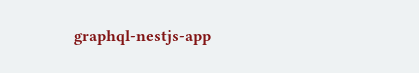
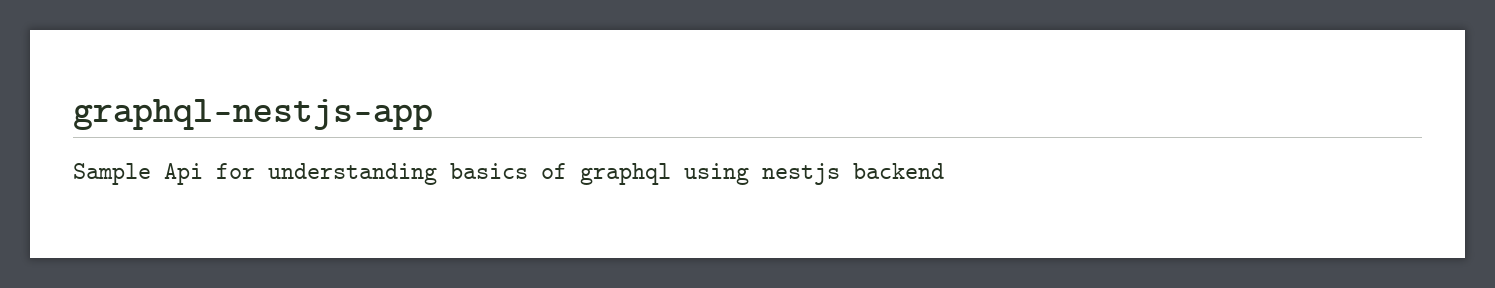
+ Sample Api for understanding basics of graphql using nestjs backend

